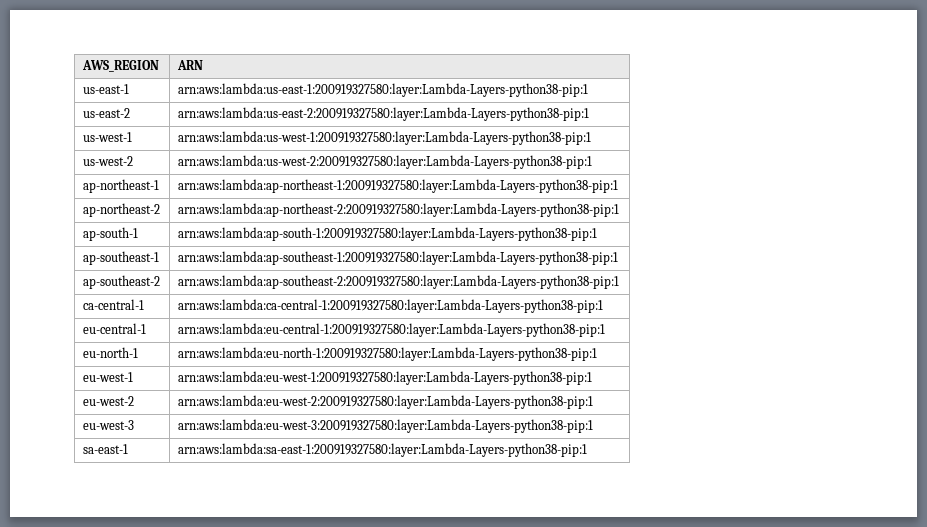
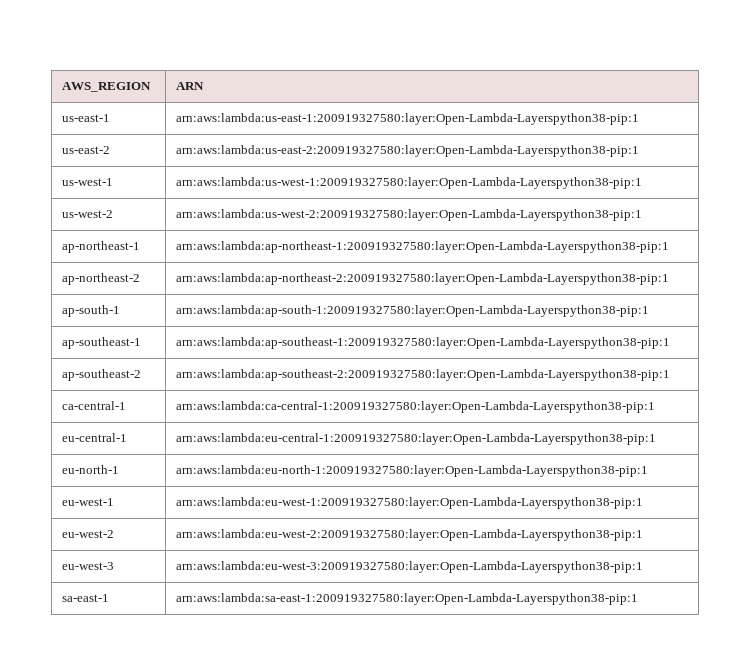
- us-east-1 | arn:aws:lambda:us-east-1:200919327580:layer:Lambda-Layers-python38-pip:1
+ us-east-1 | arn:aws:lambda:us-east-1:200919327580:layer:Open-Lambda-Layerspython38-pip:1
- us-east-2 | arn:aws:lambda:us-east-2:200919327580:layer:Lambda-Layers-python38-pip:1
+ us-east-2 | arn:aws:lambda:us-east-2:200919327580:layer:Open-Lambda-Layerspython38-pip:1
- us-west-1 | arn:aws:lambda:us-west-1:200919327580:layer:Lambda-Layers-python38-pip:1
+ us-west-1 | arn:aws:lambda:us-west-1:200919327580:layer:Open-Lambda-Layerspython38-pip:1
- us-west-2 | arn:aws:lambda:us-west-2:200919327580:layer:Lambda-Layers-python38-pip:1
+ us-west-2 | arn:aws:lambda:us-west-2:200919327580:layer:Open-Lambda-Layerspython38-pip:1
- ap-northeast-1 | arn:aws:lambda:ap-northeast-1:200919327580:layer:Lambda-Layers-python38-pip:1
+ ap-northeast-1 | arn:aws:lambda:ap-northeast-1:200919327580:layer:Open-Lambda-Layerspython38-pip:1
- ap-northeast-2 | arn:aws:lambda:ap-northeast-2:200919327580:layer:Lambda-Layers-python38-pip:1
+ ap-northeast-2 | arn:aws:lambda:ap-northeast-2:200919327580:layer:Open-Lambda-Layerspython38-pip:1
- ap-south-1 | arn:aws:lambda:ap-south-1:200919327580:layer:Lambda-Layers-python38-pip:1
+ ap-south-1 | arn:aws:lambda:ap-south-1:200919327580:layer:Open-Lambda-Layerspython38-pip:1
- ap-southeast-1 | arn:aws:lambda:ap-southeast-1:200919327580:layer:Lambda-Layers-python38-pip:1
+ ap-southeast-1 | arn:aws:lambda:ap-southeast-1:200919327580:layer:Open-Lambda-Layerspython38-pip:1
- ap-southeast-2 | arn:aws:lambda:ap-southeast-2:200919327580:layer:Lambda-Layers-python38-pip:1
+ ap-southeast-2 | arn:aws:lambda:ap-southeast-2:200919327580:layer:Open-Lambda-Layerspython38-pip:1
- ca-central-1 | arn:aws:lambda:ca-central-1:200919327580:layer:Lambda-Layers-python38-pip:1
+ ca-central-1 | arn:aws:lambda:ca-central-1:200919327580:layer:Open-Lambda-Layerspython38-pip:1
- eu-central-1 | arn:aws:lambda:eu-central-1:200919327580:layer:Lambda-Layers-python38-pip:1
+ eu-central-1 | arn:aws:lambda:eu-central-1:200919327580:layer:Open-Lambda-Layerspython38-pip:1
- eu-north-1 | arn:aws:lambda:eu-north-1:200919327580:layer:Lambda-Layers-python38-pip:1
+ eu-north-1 | arn:aws:lambda:eu-north-1:200919327580:layer:Open-Lambda-Layerspython38-pip:1
- eu-west-1 | arn:aws:lambda:eu-west-1:200919327580:layer:Lambda-Layers-python38-pip:1
+ eu-west-1 | arn:aws:lambda:eu-west-1:200919327580:layer:Open-Lambda-Layerspython38-pip:1
- eu-west-2 | arn:aws:lambda:eu-west-2:200919327580:layer:Lambda-Layers-python38-pip:1
+ eu-west-2 | arn:aws:lambda:eu-west-2:200919327580:layer:Open-Lambda-Layerspython38-pip:1
- eu-west-3 | arn:aws:lambda:eu-west-3:200919327580:layer:Lambda-Layers-python38-pip:1
+ eu-west-3 | arn:aws:lambda:eu-west-3:200919327580:layer:Open-Lambda-Layerspython38-pip:1
- sa-east-1 | arn:aws:lambda:sa-east-1:200919327580:layer:Lambda-Layers-python38-pip:1
+ sa-east-1 | arn:aws:lambda:sa-east-1:200919327580:layer:Open-Lambda-Layerspython38-pip:1

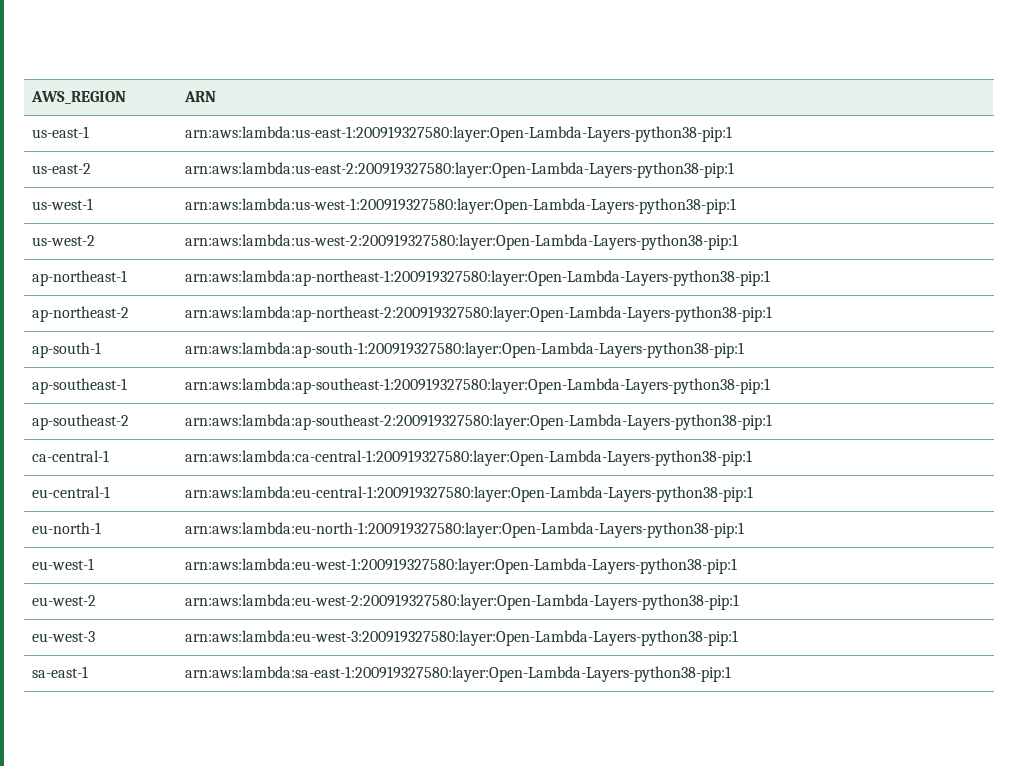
- us-east-1 | arn:aws:lambda:us-east-1:200919327580:layer:Open-Lambda-Layerspython38-pip:1
+ us-east-1 | arn:aws:lambda:us-east-1:200919327580:layer:Open-Lambda-Layers-python38-pip:1
- us-east-2 | arn:aws:lambda:us-east-2:200919327580:layer:Open-Lambda-Layerspython38-pip:1
+ us-east-2 | arn:aws:lambda:us-east-2:200919327580:layer:Open-Lambda-Layers-python38-pip:1
- us-west-1 | arn:aws:lambda:us-west-1:200919327580:layer:Open-Lambda-Layerspython38-pip:1
+ us-west-1 | arn:aws:lambda:us-west-1:200919327580:layer:Open-Lambda-Layers-python38-pip:1
- us-west-2 | arn:aws:lambda:us-west-2:200919327580:layer:Open-Lambda-Layerspython38-pip:1
+ us-west-2 | arn:aws:lambda:us-west-2:200919327580:layer:Open-Lambda-Layers-python38-pip:1
- ap-northeast-1 | arn:aws:lambda:ap-northeast-1:200919327580:layer:Open-Lambda-Layerspython38-pip:1
+ ap-northeast-1 | arn:aws:lambda:ap-northeast-1:200919327580:layer:Open-Lambda-Layers-python38-pip:1
- ap-northeast-2 | arn:aws:lambda:ap-northeast-2:200919327580:layer:Open-Lambda-Layerspython38-pip:1
+ ap-northeast-2 | arn:aws:lambda:ap-northeast-2:200919327580:layer:Open-Lambda-Layers-python38-pip:1
- ap-south-1 | arn:aws:lambda:ap-south-1:200919327580:layer:Open-Lambda-Layerspython38-pip:1
+ ap-south-1 | arn:aws:lambda:ap-south-1:200919327580:layer:Open-Lambda-Layers-python38-pip:1
- ap-southeast-1 | arn:aws:lambda:ap-southeast-1:200919327580:layer:Open-Lambda-Layerspython38-pip:1
+ ap-southeast-1 | arn:aws:lambda:ap-southeast-1:200919327580:layer:Open-Lambda-Layers-python38-pip:1
- ap-southeast-2 | arn:aws:lambda:ap-southeast-2:200919327580:layer:Open-Lambda-Layerspython38-pip:1
+ ap-southeast-2 | arn:aws:lambda:ap-southeast-2:200919327580:layer:Open-Lambda-Layers-python38-pip:1
- ca-central-1 | arn:aws:lambda:ca-central-1:200919327580:layer:Open-Lambda-Layerspython38-pip:1
+ ca-central-1 | arn:aws:lambda:ca-central-1:200919327580:layer:Open-Lambda-Layers-python38-pip:1
- eu-central-1 | arn:aws:lambda:eu-central-1:200919327580:layer:Open-Lambda-Layerspython38-pip:1
+ eu-central-1 | arn:aws:lambda:eu-central-1:200919327580:layer:Open-Lambda-Layers-python38-pip:1
- eu-north-1 | arn:aws:lambda:eu-north-1:200919327580:layer:Open-Lambda-Layerspython38-pip:1
+ eu-north-1 | arn:aws:lambda:eu-north-1:200919327580:layer:Open-Lambda-Layers-python38-pip:1
- eu-west-1 | arn:aws:lambda:eu-west-1:200919327580:layer:Open-Lambda-Layerspython38-pip:1
+ eu-west-1 | arn:aws:lambda:eu-west-1:200919327580:layer:Open-Lambda-Layers-python38-pip:1
- eu-west-2 | arn:aws:lambda:eu-west-2:200919327580:layer:Open-Lambda-Layerspython38-pip:1
+ eu-west-2 | arn:aws:lambda:eu-west-2:200919327580:layer:Open-Lambda-Layers-python38-pip:1
- eu-west-3 | arn:aws:lambda:eu-west-3:200919327580:layer:Open-Lambda-Layerspython38-pip:1
+ eu-west-3 | arn:aws:lambda:eu-west-3:200919327580:layer:Open-Lambda-Layers-python38-pip:1
- sa-east-1 | arn:aws:lambda:sa-east-1:200919327580:layer:Open-Lambda-Layerspython38-pip:1
+ sa-east-1 | arn:aws:lambda:sa-east-1:200919327580:layer:Open-Lambda-Layers-python38-pip:1

